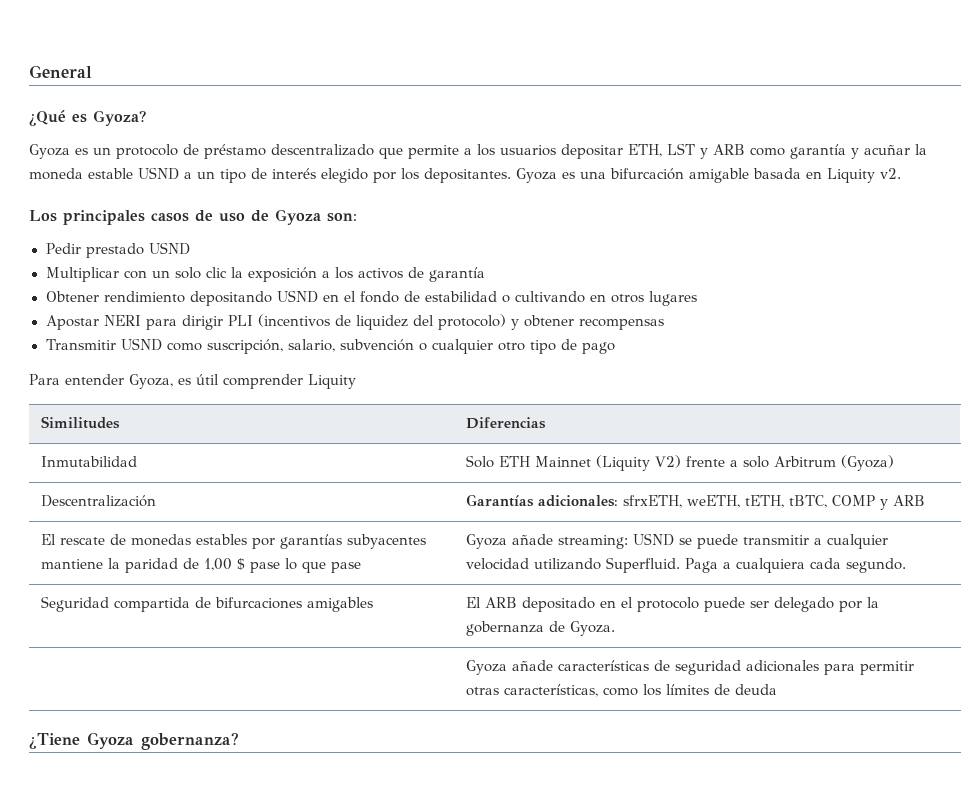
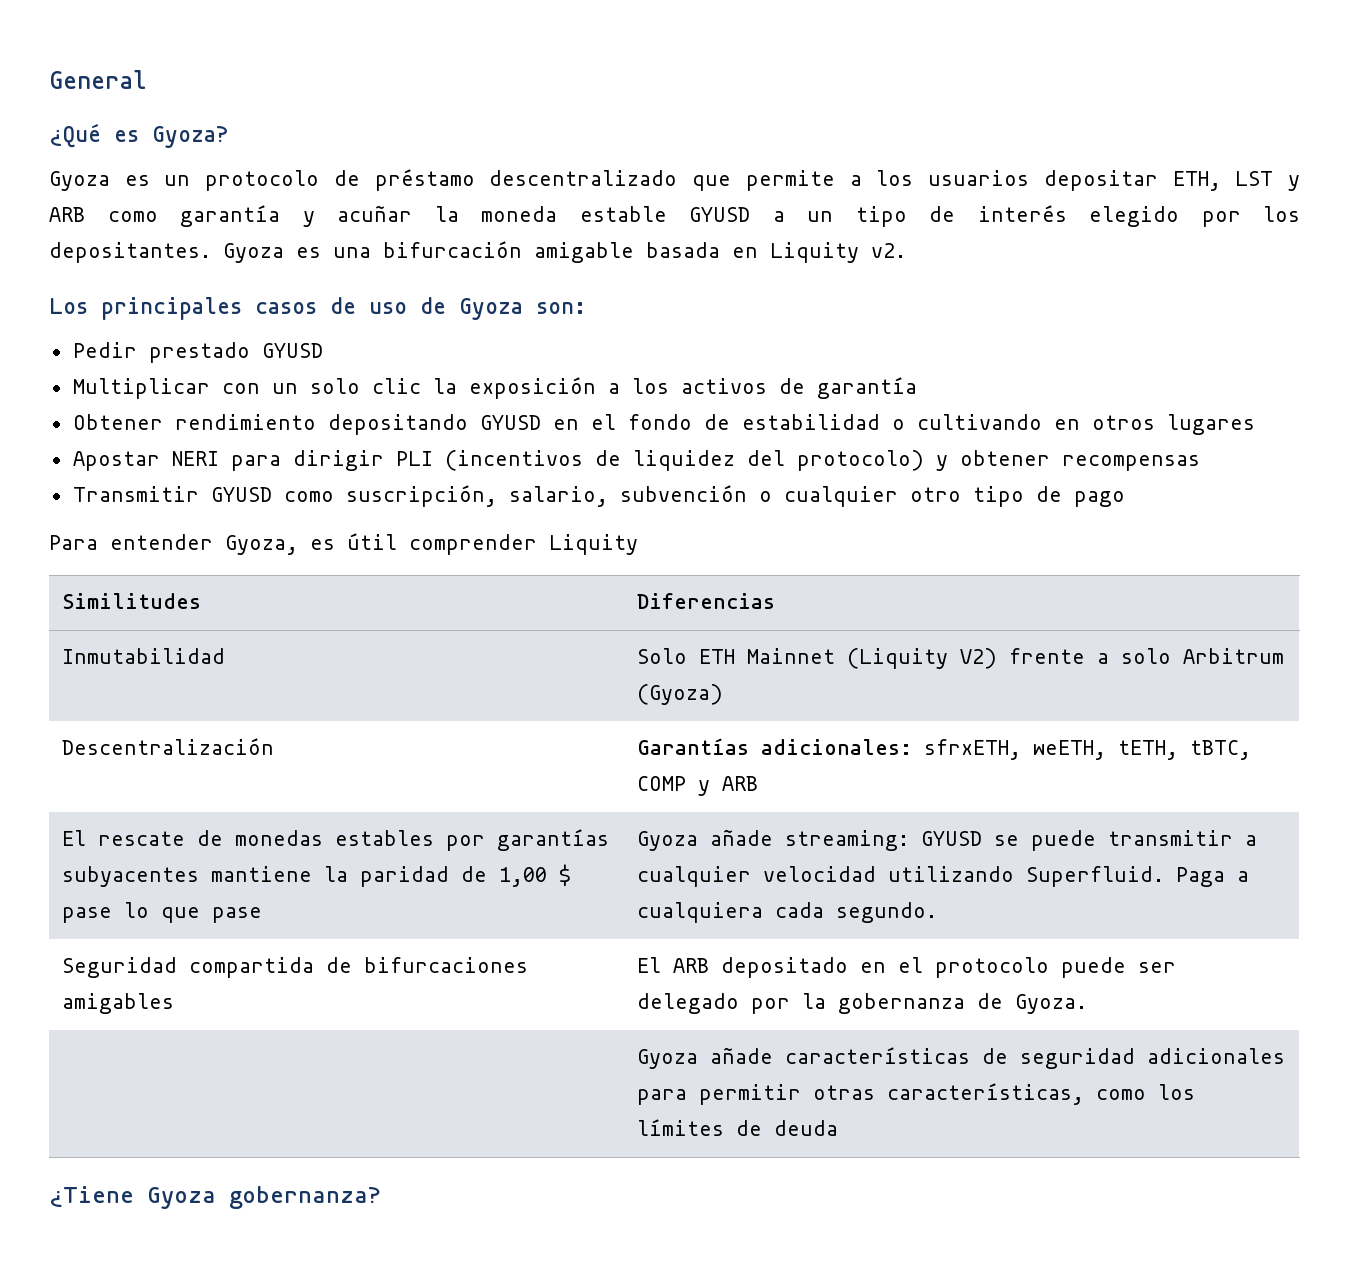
- Gyoza es un protocolo de préstamo descentralizado que permite a los usuarios depositar ETH, LST y ARB como garantía y acuñar la moneda estable USND a un tipo de interés elegido por los depositantes.
+ Gyoza es un protocolo de préstamo descentralizado que permite a los usuarios depositar ETH, LST y ARB como garantía y acuñar la moneda estable GYUSD a un tipo de interés elegido por los depositantes.
- Pedir prestado USND
+ Pedir prestado GYUSD
- Obtener rendimiento depositando USND en el fondo de estabilidad o cultivando en otros lugares
+ Obtener rendimiento depositando GYUSD en el fondo de estabilidad o cultivando en otros lugares
- Transmitir USND como suscripción, salario, subvención o cualquier otro tipo de pago
+ Transmitir GYUSD como suscripción, salario, subvención o cualquier otro tipo de pago
- El rescate de monedas estables por garantías subyacentes mantiene la paridad de 1,00 $ pase lo que pase | Gyoza añade streaming: USND se puede transmitir a cualquier velocidad utilizando Superfluid. Paga a cualquiera cada segundo.
+ El rescate de monedas estables por garantías subyacentes mantiene la paridad de 1,00 $ pase lo que pase | Gyoza añade streaming: GYUSD se puede transmitir a cualquier velocidad utilizando Superfluid. Paga a cualquiera cada segundo.

